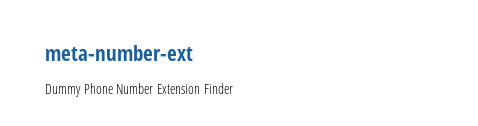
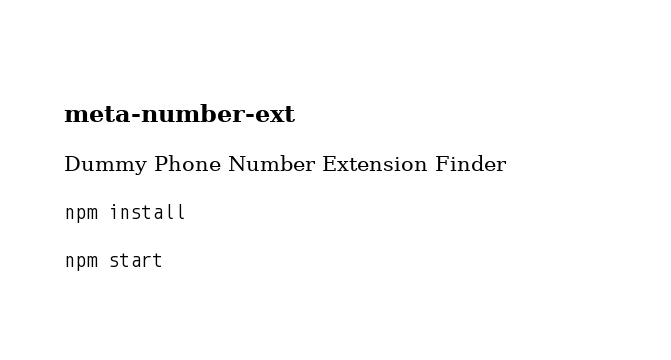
+ npm install
+ npm start

